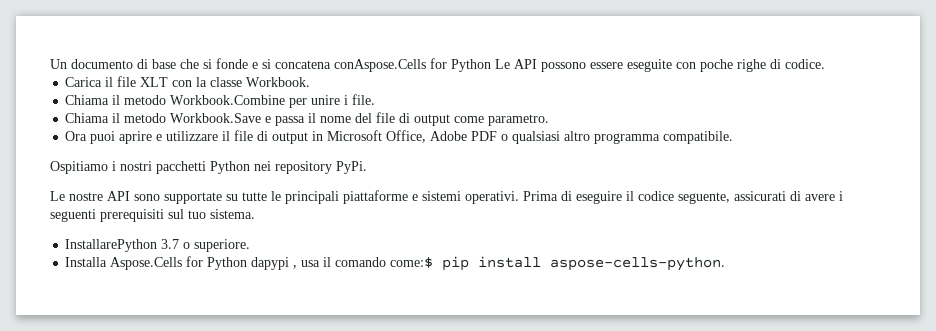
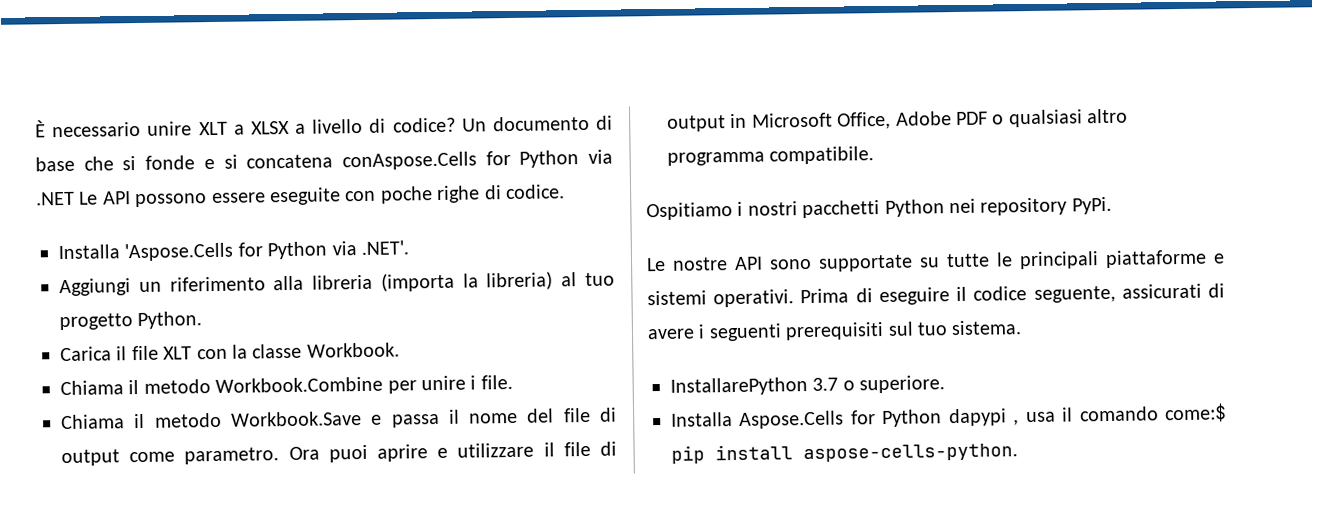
+ È necessario unire XLT a XLSX a livello di codice?
- Un documento di base che si fonde e si concatena conAspose.Cells for Python Le API possono essere eseguite con poche righe di codice.
+ Un documento di base che si fonde e si concatena conAspose.Cells for Python via .NET Le API possono essere eseguite con poche righe di codice.
+ Installa 'Aspose.Cells for Python via .NET'.
+ Aggiungi un riferimento alla libreria (importa la libreria) al tuo progetto Python.
- Chiama il metodo Workbook.Save e passa il nome del file di output come parametro.
- Ora puoi aprire e utilizzare il file di output in Microsoft Office, Adobe PDF o qualsiasi altro programma compatibile.
+ Chiama il metodo Workbook.Save e passa il nome del file di output come parametro. Ora puoi aprire e utilizzare il file di output in Microsoft Office, Adobe PDF o qualsiasi altro programma compatibile.

